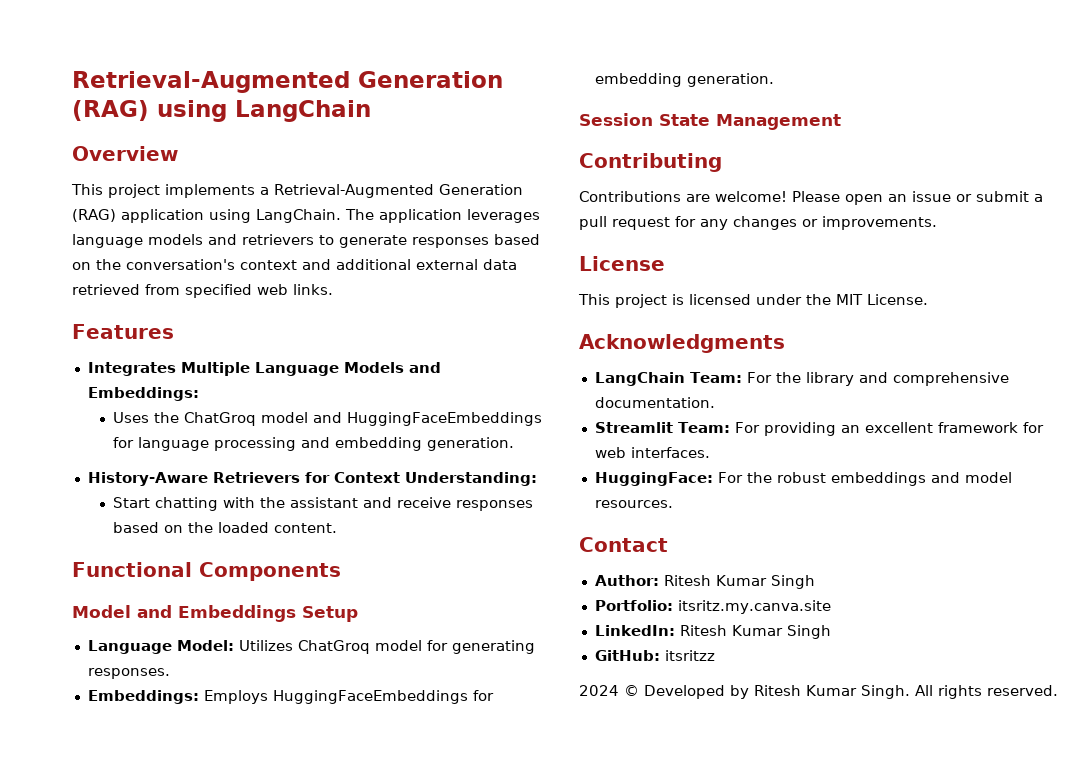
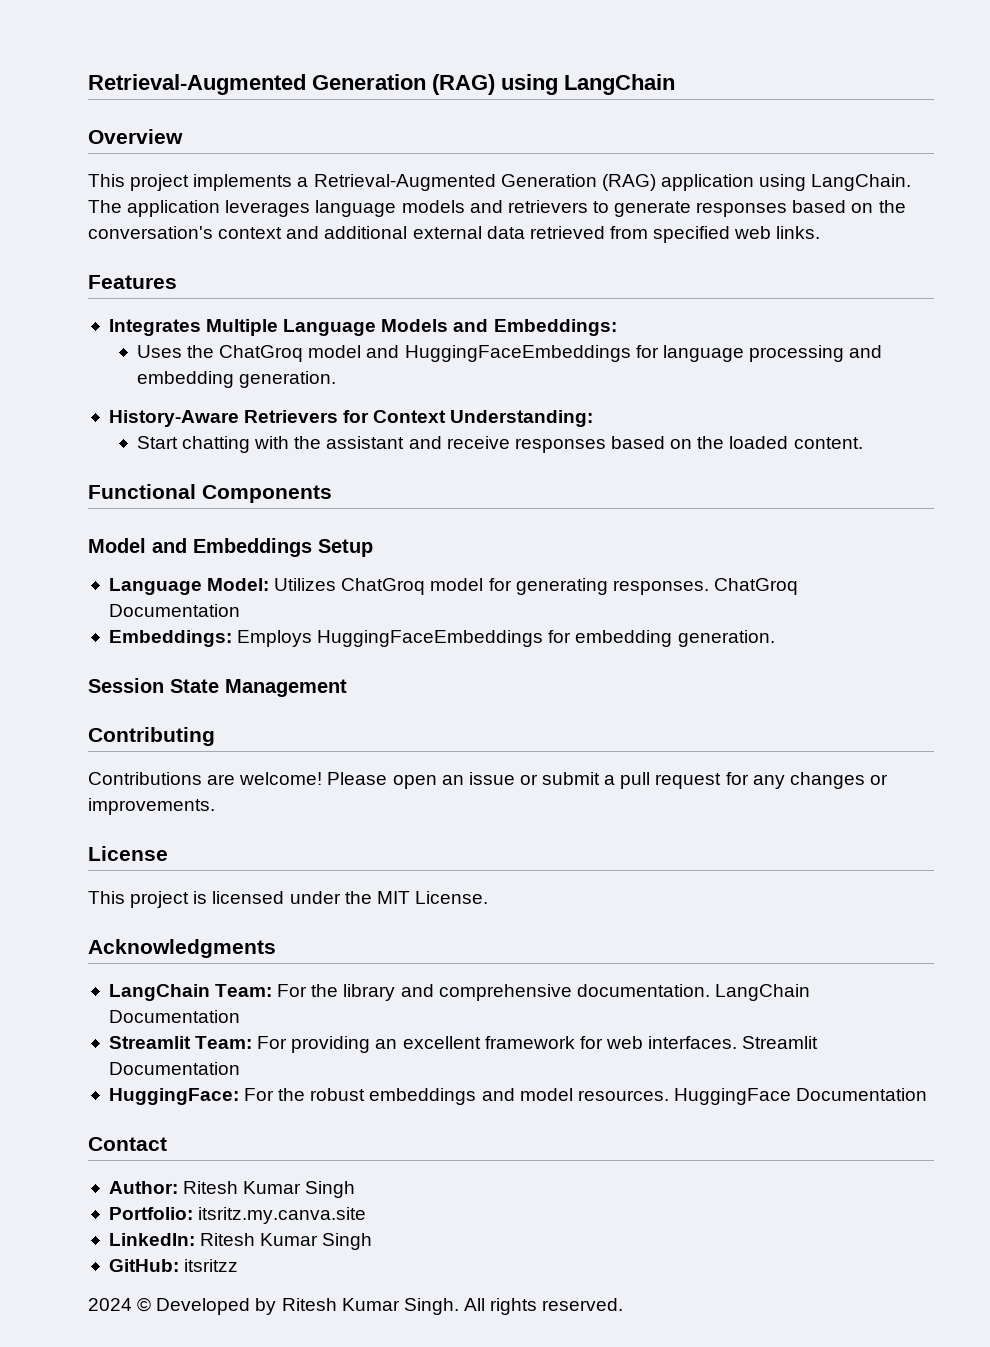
+ ChatGroq Documentation
+ LangChain Documentation
+ Streamlit Documentation
+ HuggingFace Documentation

